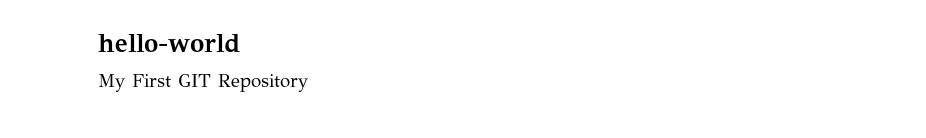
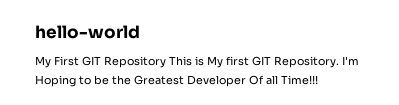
- My First GIT Repository
+ My First GIT Repository This is My first GIT Repository. I'm Hoping to be the Greatest Developer Of all Time!!!

